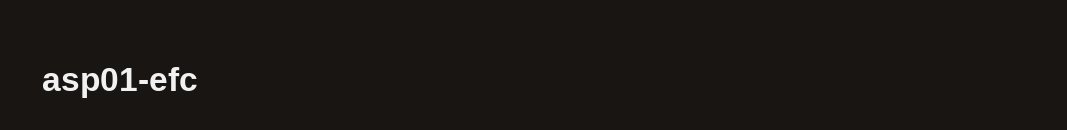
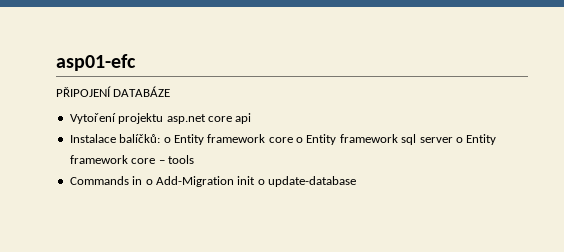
+ PŘIPOJENÍ DATABÁZE
+ Vytoření projektu asp.net core api
+ Instalace balíčků: o Entity framework core o Entity framework sql server o Entity framework core – tools
+ Commands in o Add-Migration init o update-database

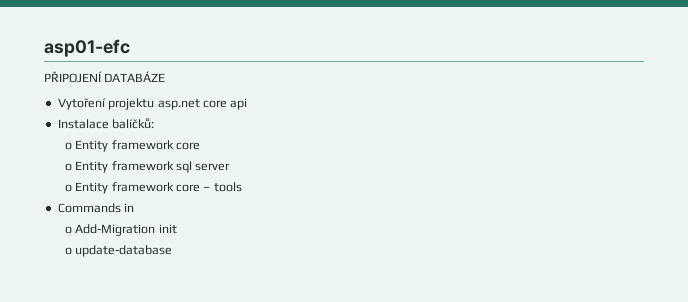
- Instalace balíčků: o Entity framework core o Entity framework sql server o Entity framework core – tools
+ Instalace balíčků:
+ o Entity framework core
+ o Entity framework sql server
+ o Entity framework core – tools
- Commands in o Add-Migration init o update-database
+ Commands in
+ o Add-Migration init
+ o update-database

